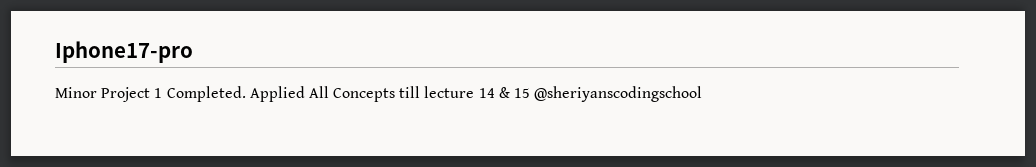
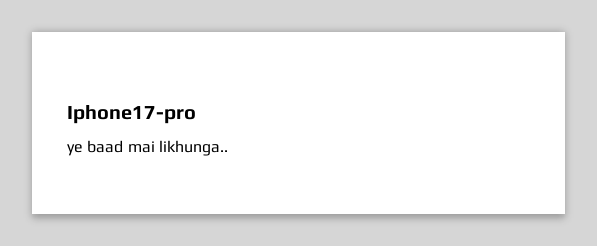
- Minor Project 1 Completed. Applied All Concepts till lecture 14 & 15 @sheriyanscodingschool
+ ye baad mai likhunga..

